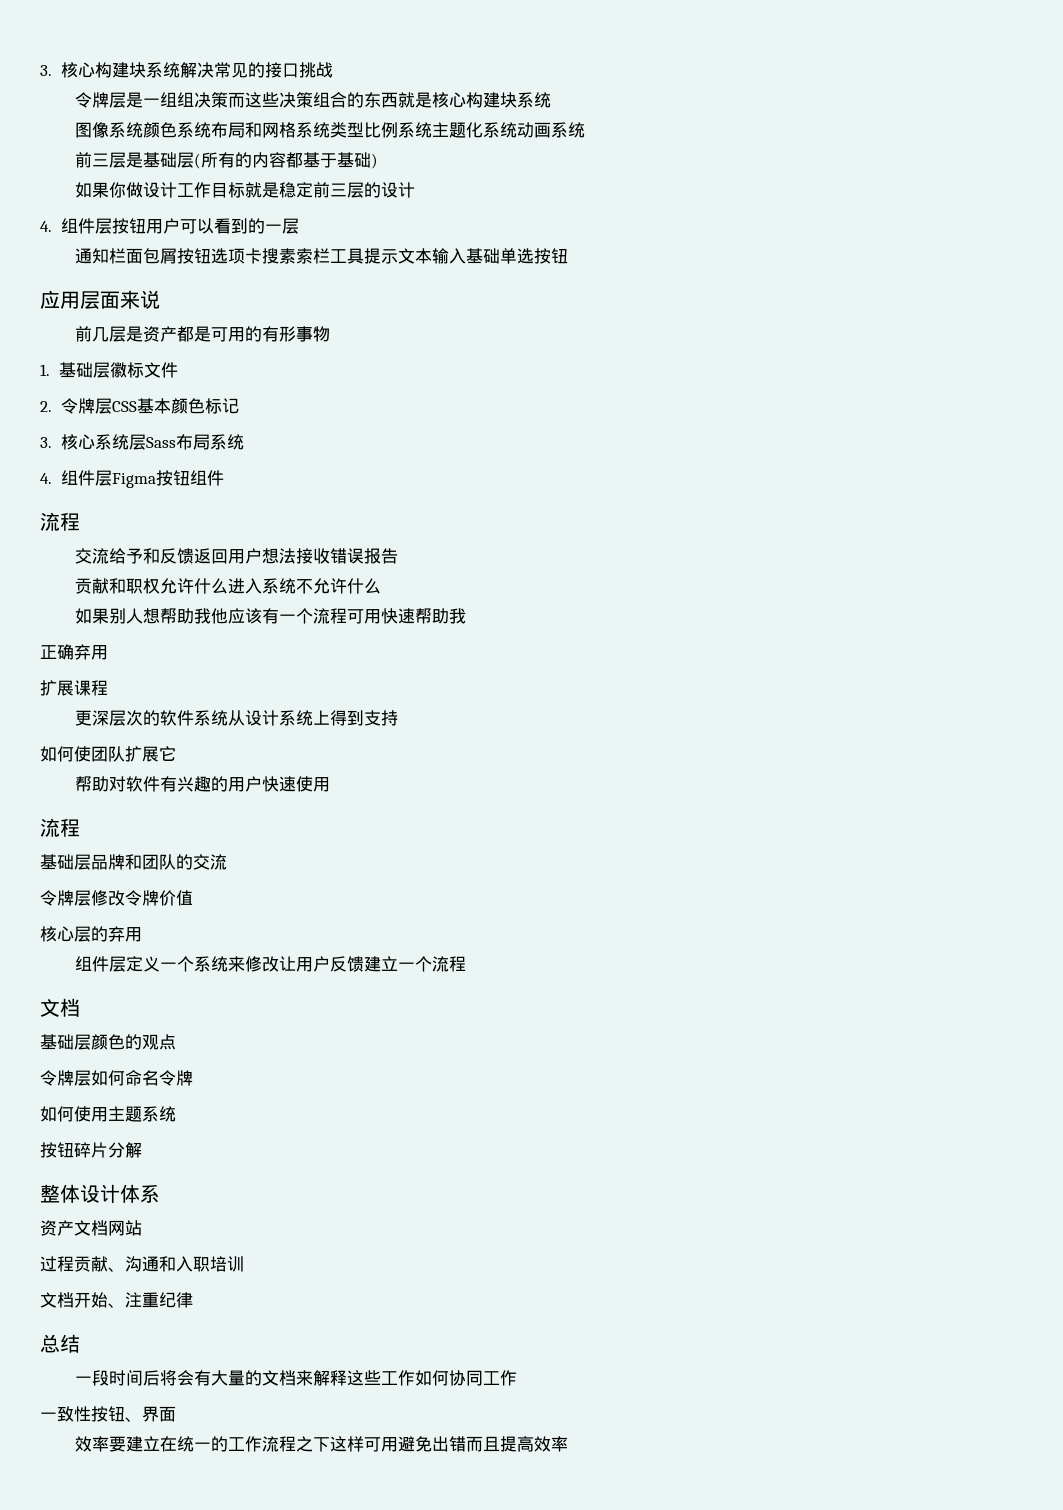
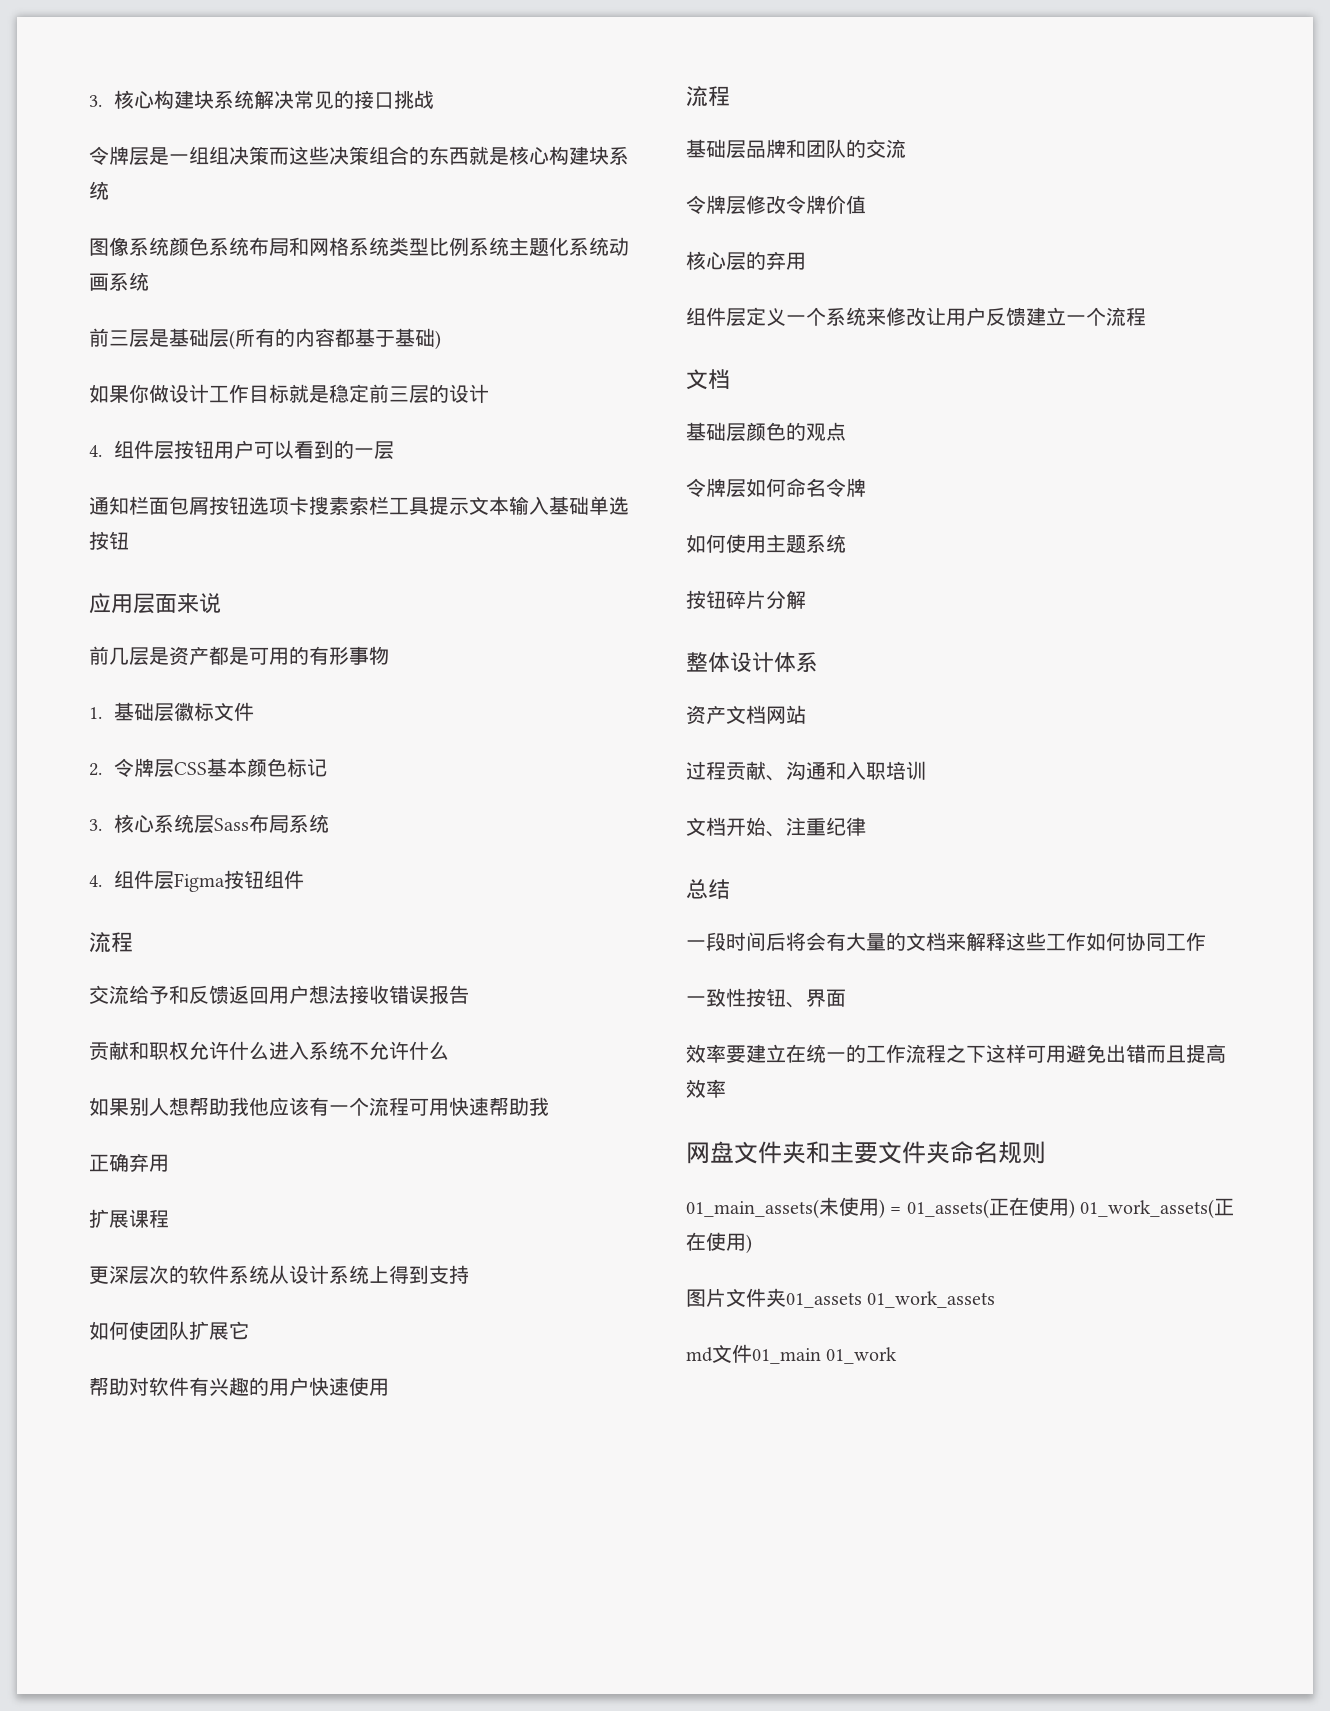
+ 网盘文件夹和主要文件夹命名规则
+ 01_main_assets(未使用) = 01_assets(正在使用) 01_work_assets(正在使用)
+ 图片文件夹01_assets 01_work_assets
+ md文件01_main 01_work

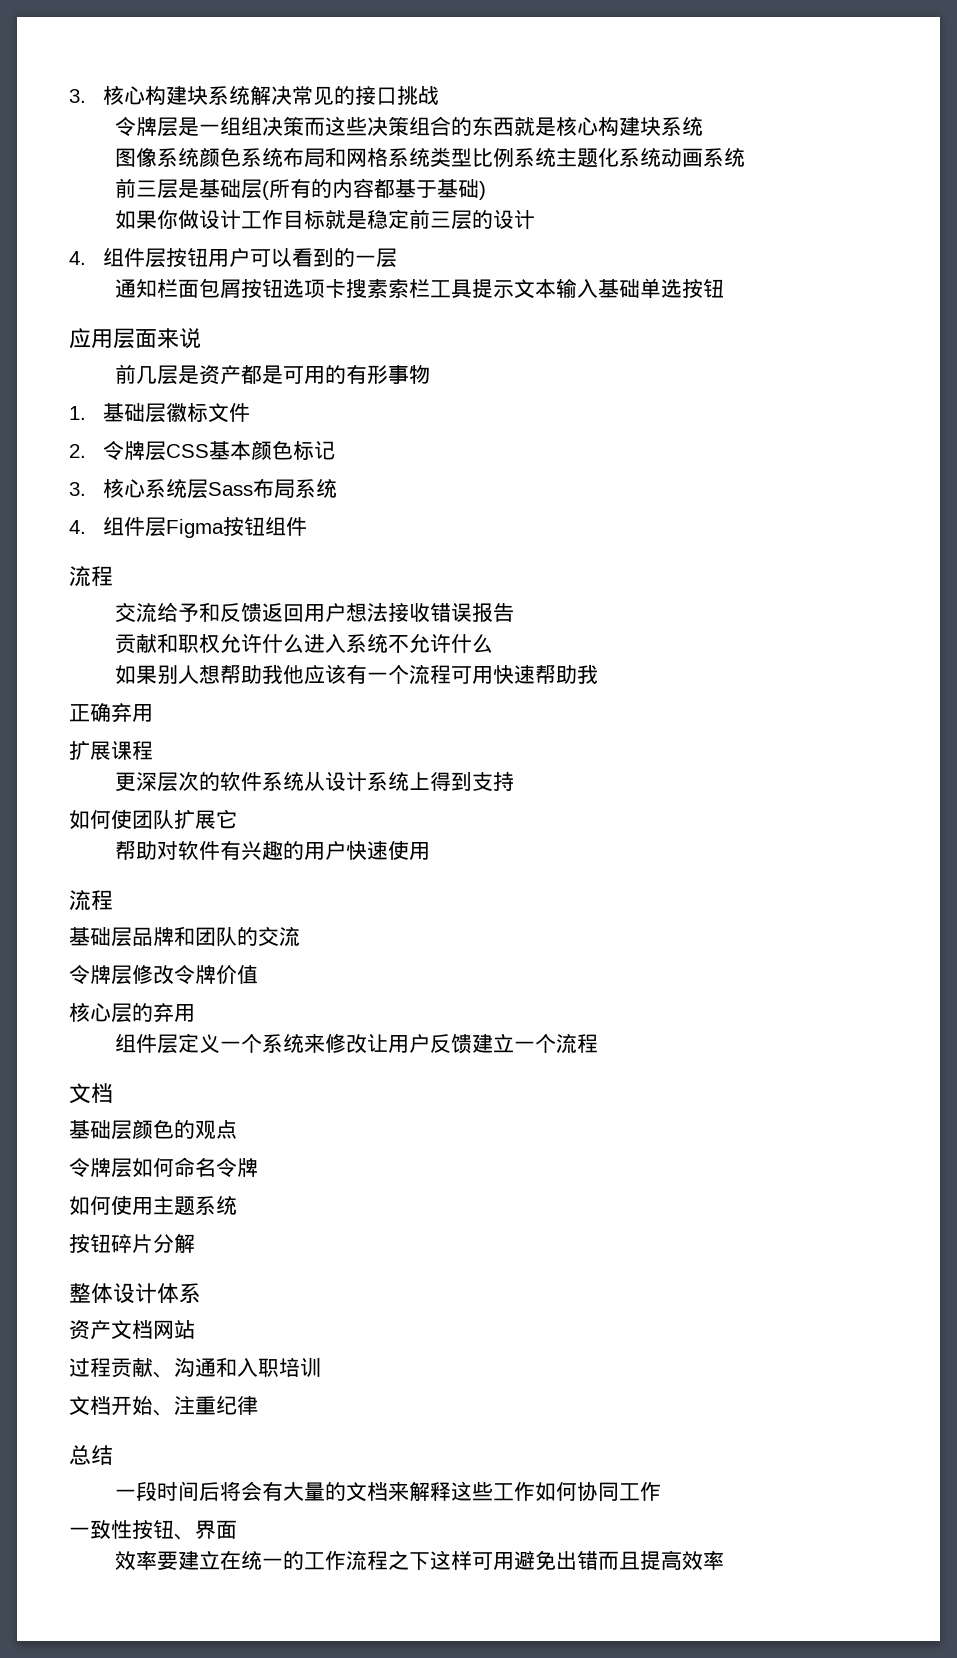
- 网盘文件夹和主要文件夹命名规则
- 01_main_assets(未使用) = 01_assets(正在使用) 01_work_assets(正在使用)
- 图片文件夹01_assets 01_work_assets
- md文件01_main 01_work

